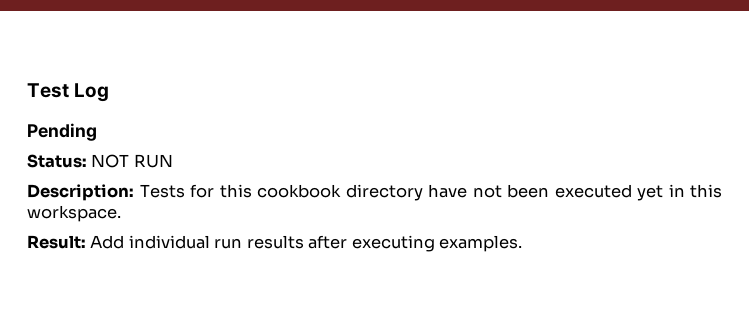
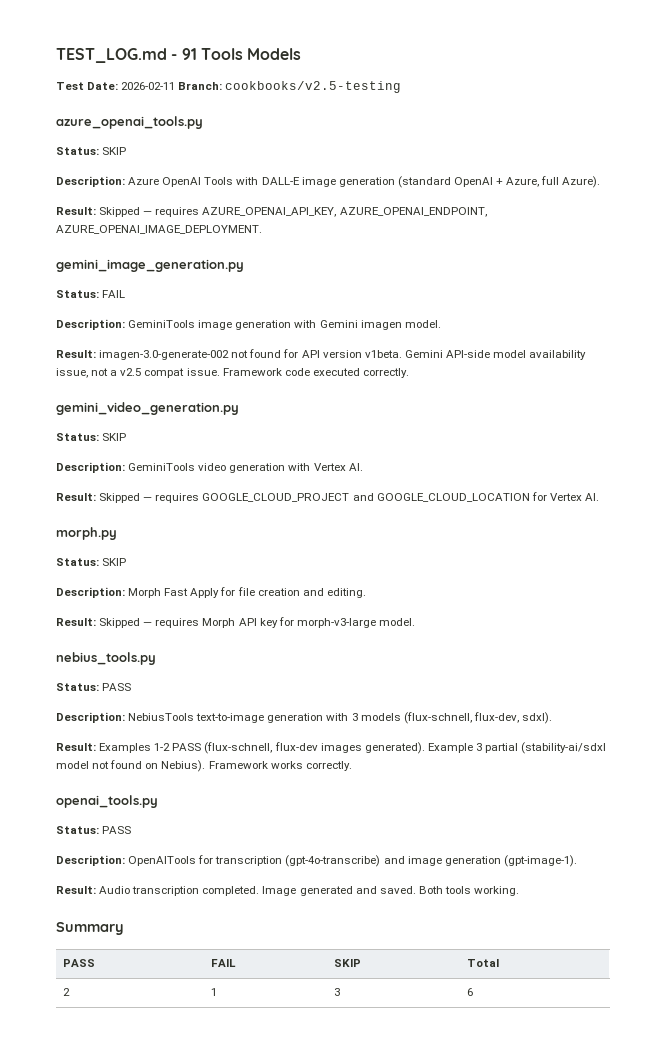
- Test Log
- Pending
- Status: NOT RUN
- Description: Tests for this cookbook directory have not been executed yet in this workspace.
- Result: Add individual run results after executing examples.
+ TEST_LOG.md - 91 Tools Models
+ Test Date: 2026-02-11 Branch: cookbooks/v2.5-testing
+ azure_openai_tools.py
+ Status: SKIP
+ Description: Azure OpenAI Tools with DALL-E image generation (standard OpenAI + Azure, full Azure).
+ Result: Skipped — requires AZURE_OPENAI_API_KEY, AZURE_OPENAI_ENDPOINT, AZURE_OPENAI_IMAGE_DEPLOYMENT.
+ gemini_image_generation.py
+ Status: FAIL
+ Description: GeminiTools image generation with Gemini imagen model.
+ Result: imagen-3.0-generate-002 not found for API version v1beta. Gemini API-side model availability issue, not a v2.5 compat issue. Framework code executed correctly.
+ gemini_video_generation.py
+ Status: SKIP
+ Description: GeminiTools video generation with Vertex AI.
+ Result: Skipped — requires GOOGLE_CLOUD_PROJECT and GOOGLE_CLOUD_LOCATION for Vertex AI.
+ morph.py
+ Status: SKIP
+ Description: Morph Fast Apply for file creation and editing.
+ Result: Skipped — requires Morph API key for morph-v3-large model.
+ nebius_tools.py
+ Status: PASS
+ Description: NebiusTools text-to-image generation with 3 models (flux-schnell, flux-dev, sdxl).
+ Result: Examples 1-2 PASS (flux-schnell, flux-dev images generated). Example 3 partial (stability-ai/sdxl model not found on Nebius). Framework works correctly.
+ openai_tools.py
+ Status: PASS
+ Description: OpenAITools for transcription (gpt-4o-transcribe) and image generation (gpt-image-1).
+ Result: Audio transcription completed. Image generated and saved. Both tools working.
+ Summary
+ PASS | FAIL | SKIP | Total
+ 2 | 1 | 3 | 6

